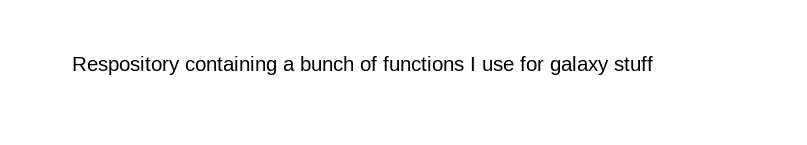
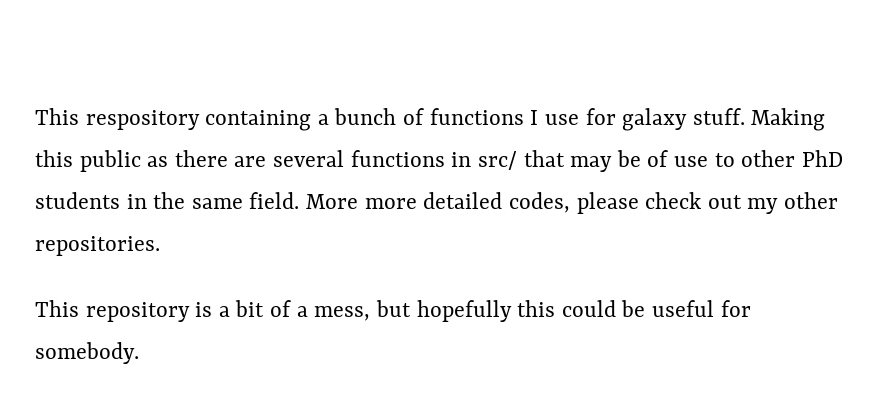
- Respository containing a bunch of functions I use for galaxy stuff
+ This respository containing a bunch of functions I use for galaxy stuff. Making this public as there are several functions in src/ that may be of use to other PhD students in the same field. More more detailed codes, please check out my other repositories.
+ This repository is a bit of a mess, but hopefully this could be useful for somebody.

